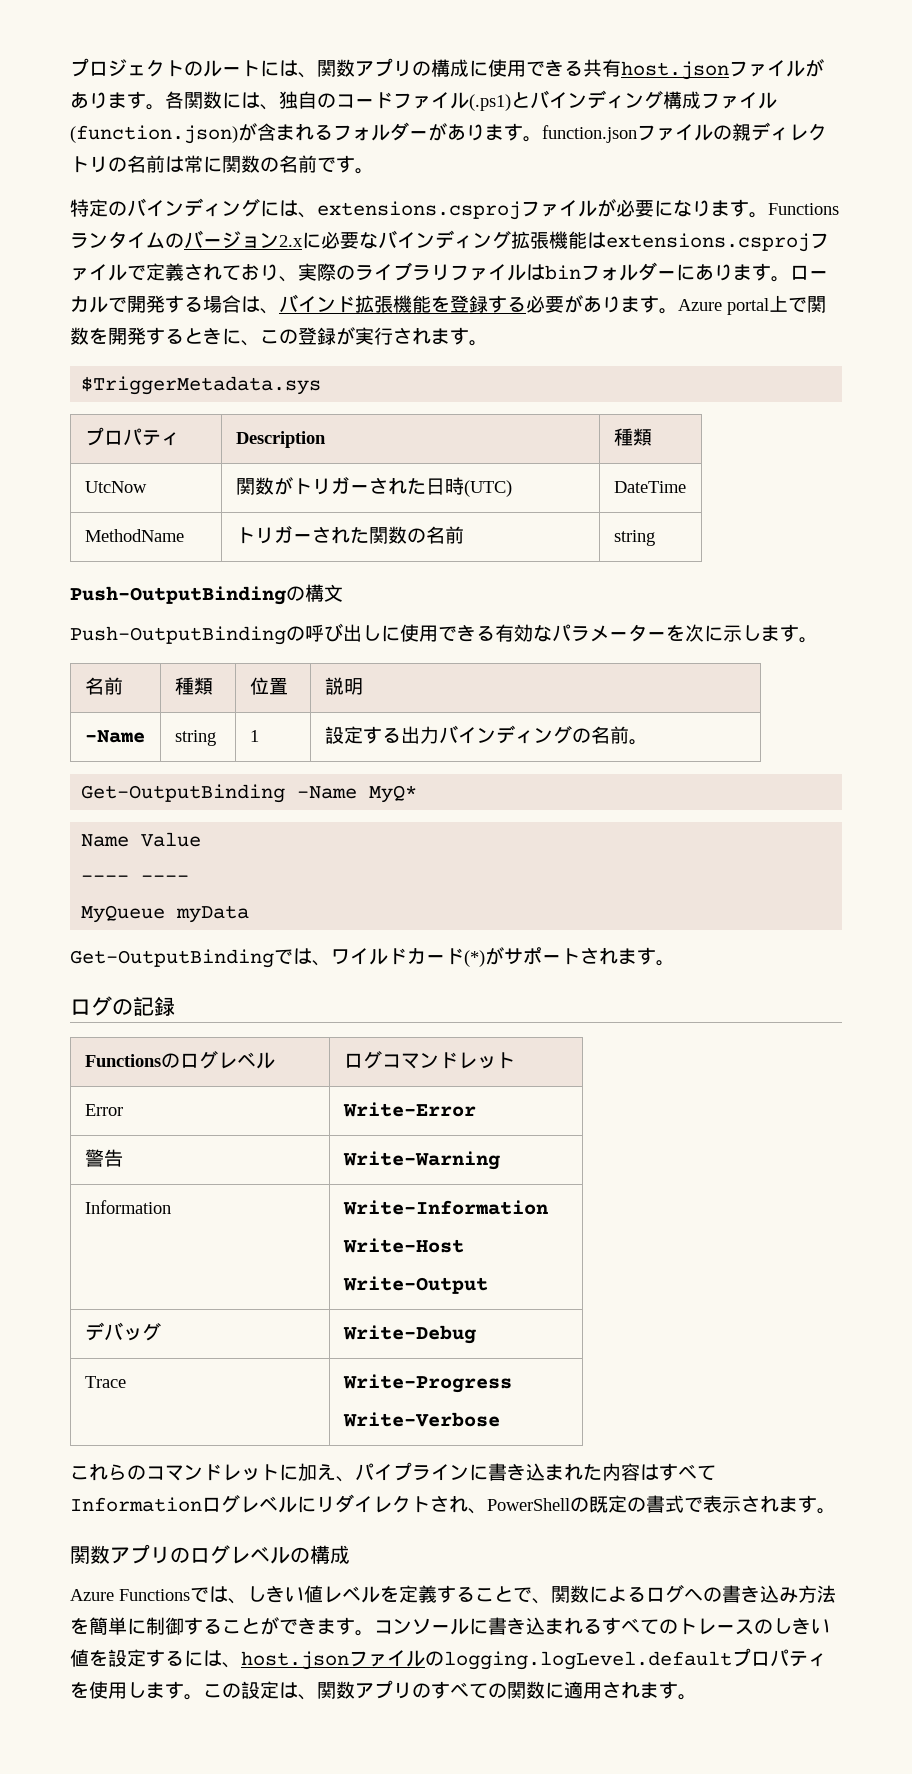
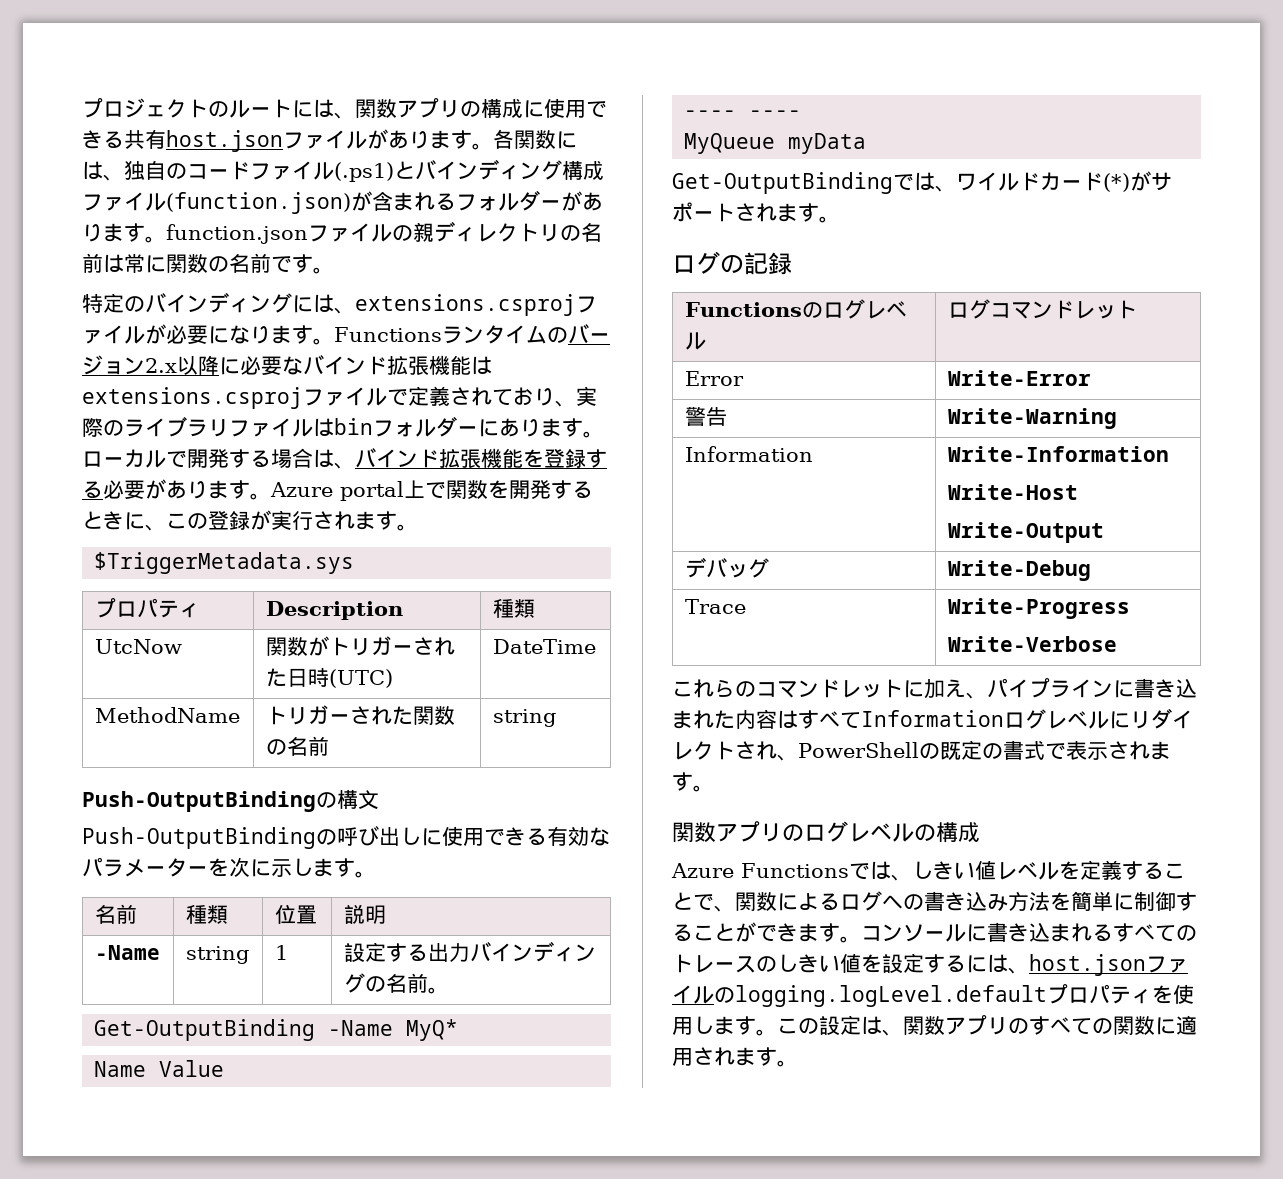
- Functionsランタイムのバージョン2.xに必要なバインディング拡張機能はextensions.csprojファイルで定義されており、実際のライブラリファイルはbinフォルダーにあります。
+ Functionsランタイムのバージョン2.x以降に必要なバインド拡張機能はextensions.csprojファイルで定義されており、実際のライブラリファイルはbinフォルダーにあります。

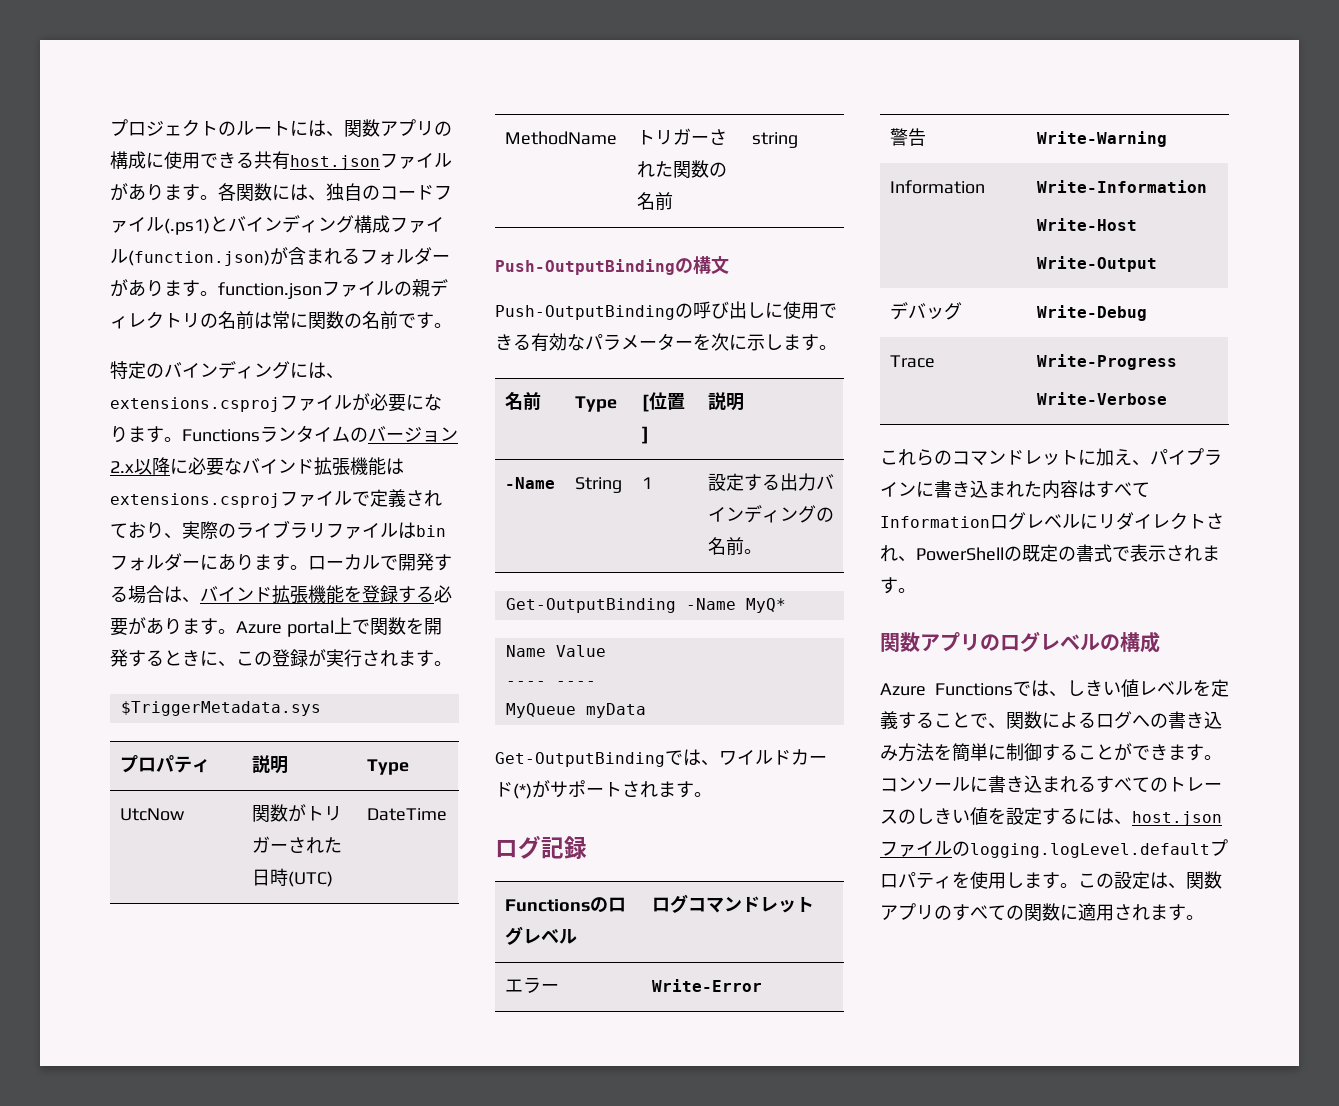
- プロパティ | Description | 種類
+ プロパティ | 説明 | Type
- 名前 | 種類 | 位置 | 説明
+ 名前 | Type | [位置] | 説明
- -Name | string | 1 | 設定する出力バインディングの名前。
+ -Name | String | 1 | 設定する出力バインディングの名前。
- ログの記録
+ ログ記録
- Error | Write-Error
+ エラー | Write-Error

